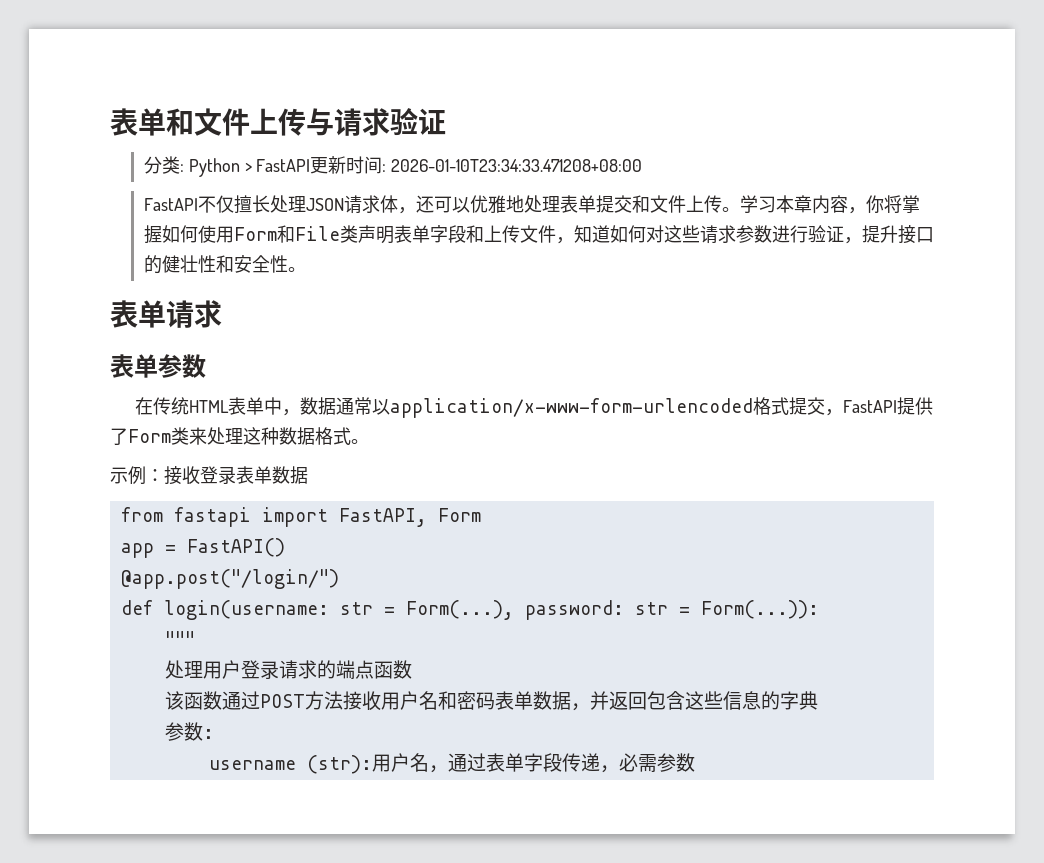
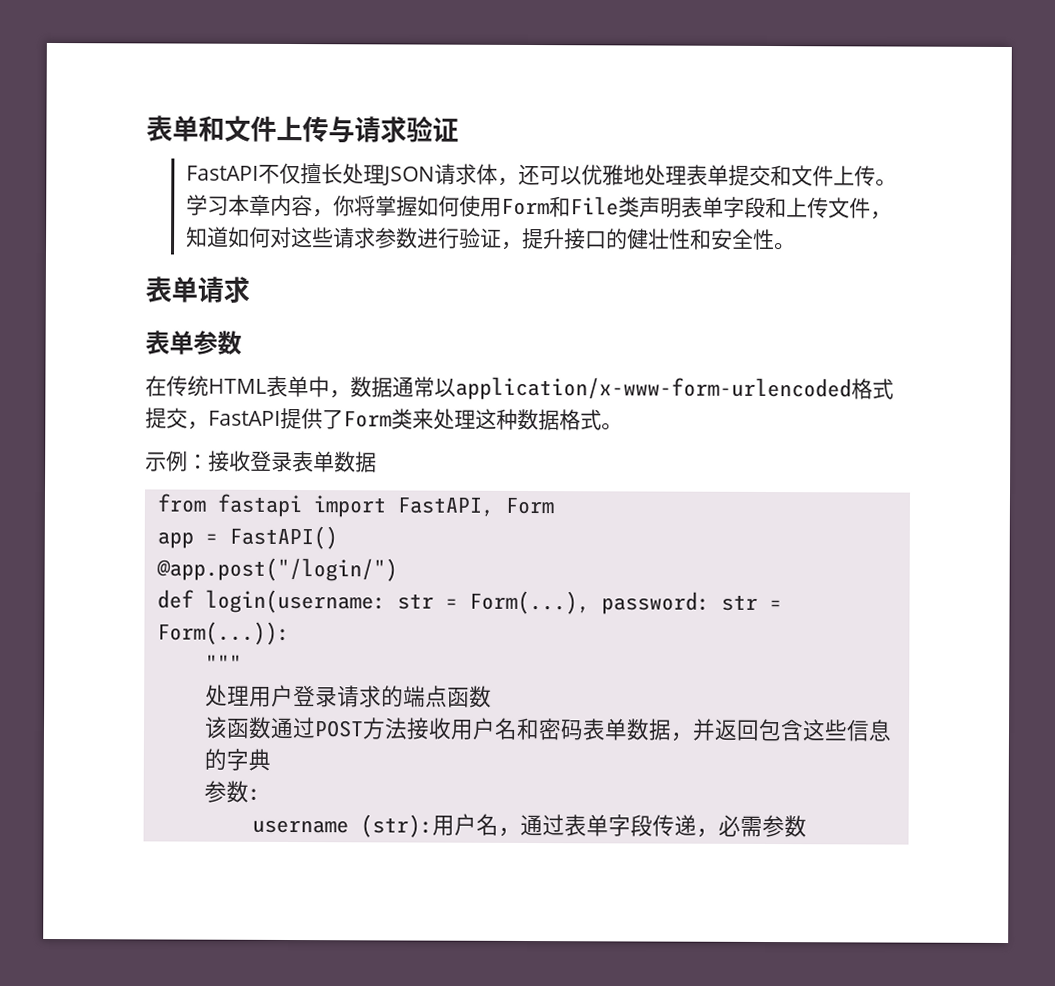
- 分类: Python > FastAPI更新时间: 2026-01-10T23:34:33.471208+08:00

